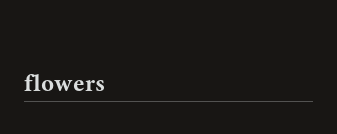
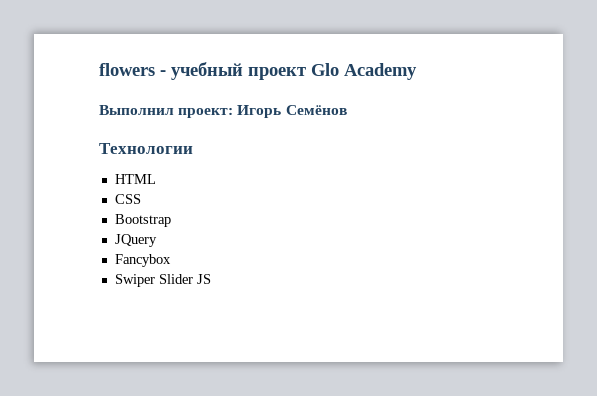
- flowers
+ flowers - учебный проект Glo Academy
+ Выполнил проект: Игорь Семёнов
+ Технологии
+ HTML
+ CSS
+ Bootstrap
+ JQuery
+ Fancybox
+ Swiper Slider JS

